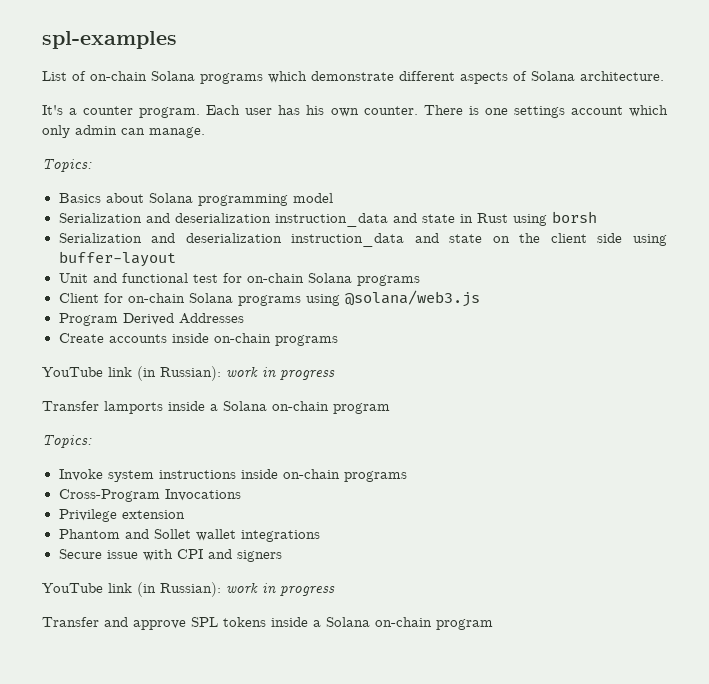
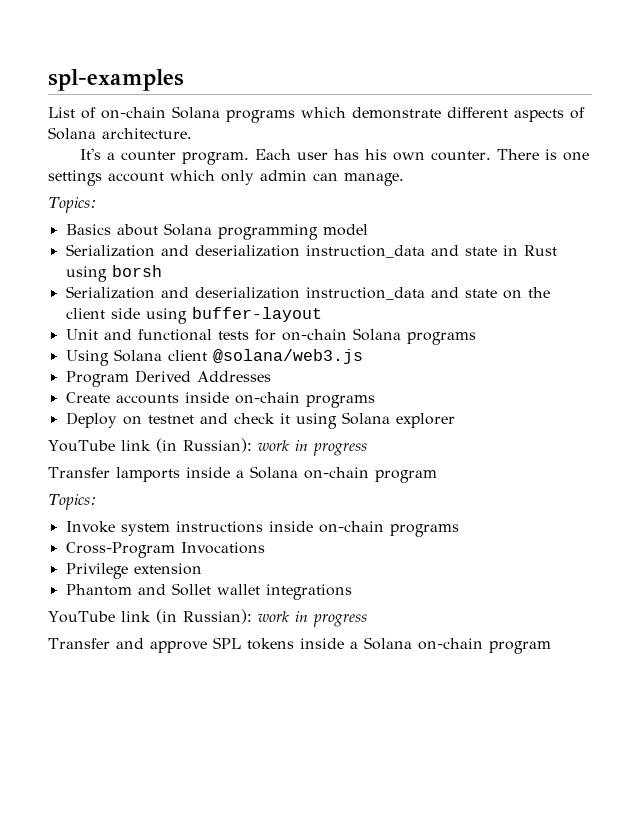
- Unit and functional test for on-chain Solana programs
+ Unit and functional tests for on-chain Solana programs
- Client for on-chain Solana programs using @solana/web3.js
+ Using Solana client @solana/web3.js
+ Deploy on testnet and check it using Solana explorer
- Secure issue with CPI and signers

